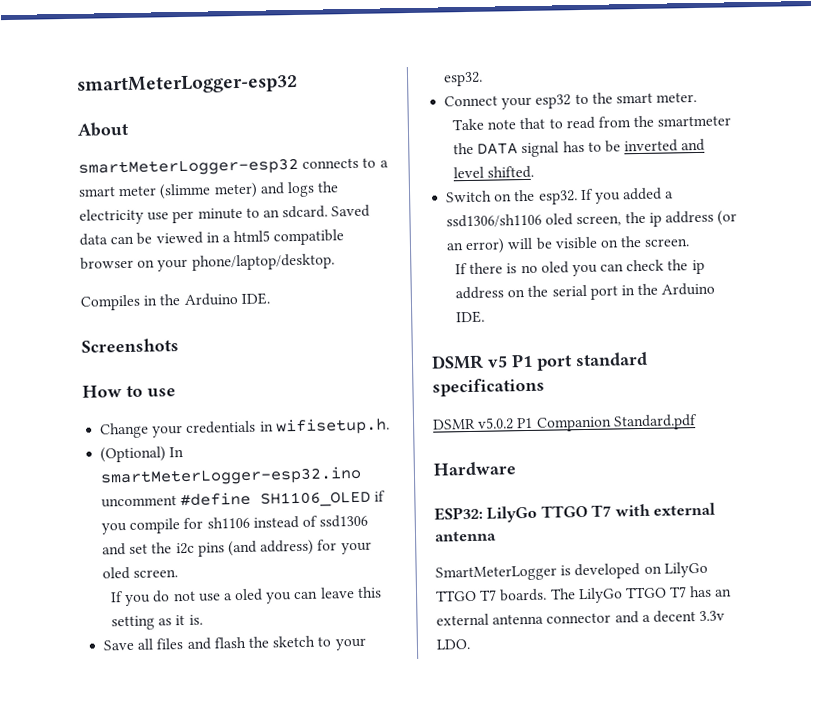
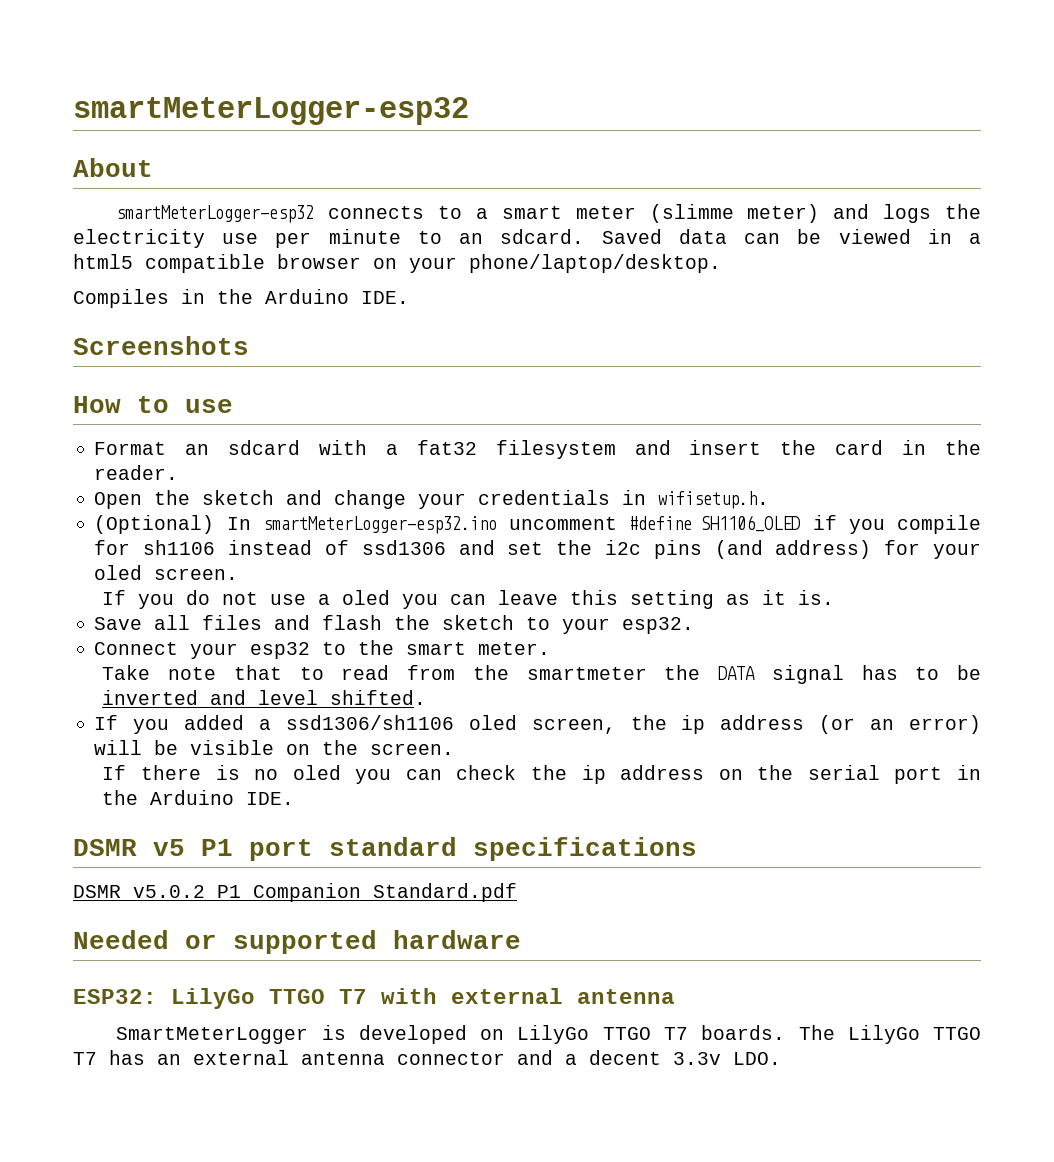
- Change your credentials in wifisetup.h.
+ Format an sdcard with a fat32 filesystem and insert the card in the reader.
+ Open the sketch and change your credentials in wifisetup.h.
- Switch on the esp32.
- Hardware
+ Needed or supported hardware

